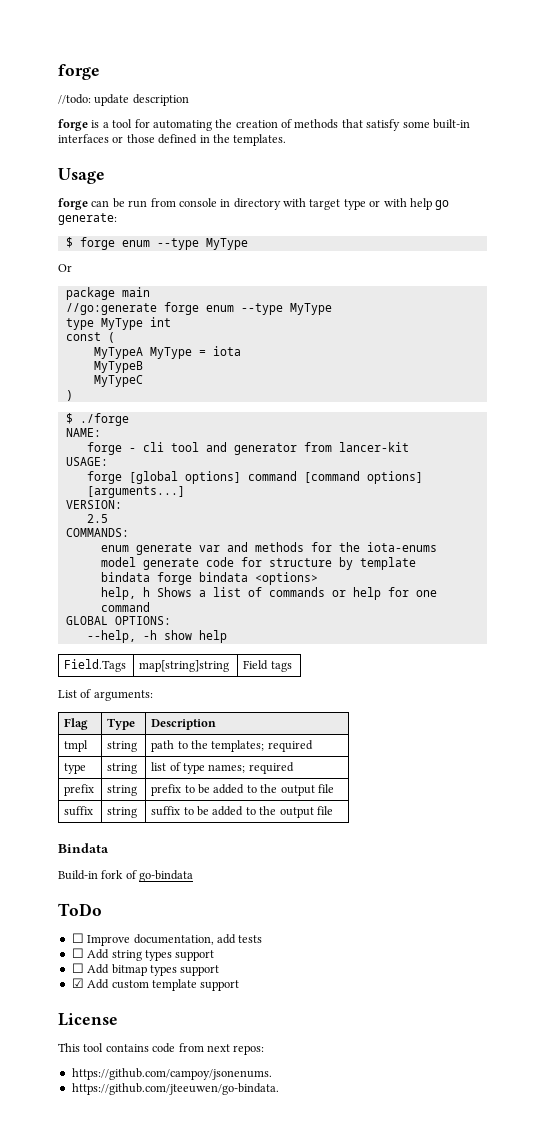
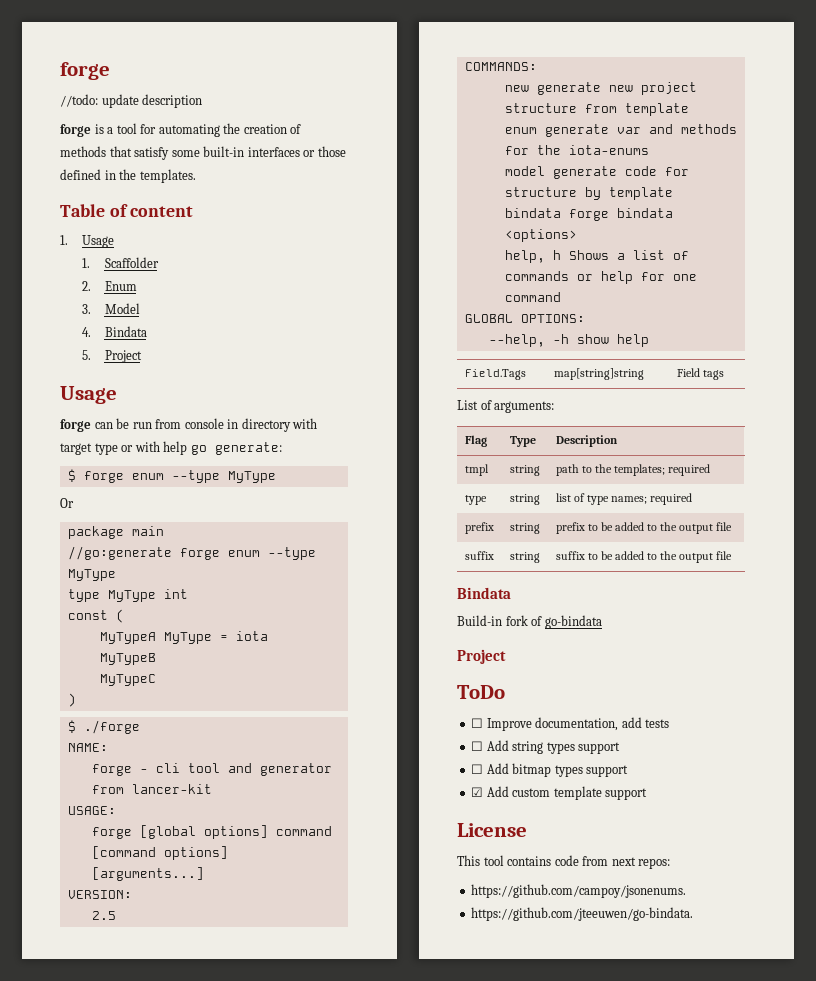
+ Table of content
+ 1. Usage
+ 1. Scaffolder
+ 2. Enum
+ 3. Model
+ 4. Bindata
+ 5. Project
+ new generate new project structure from template
  Build-in fork of go-bindata
+ Project

